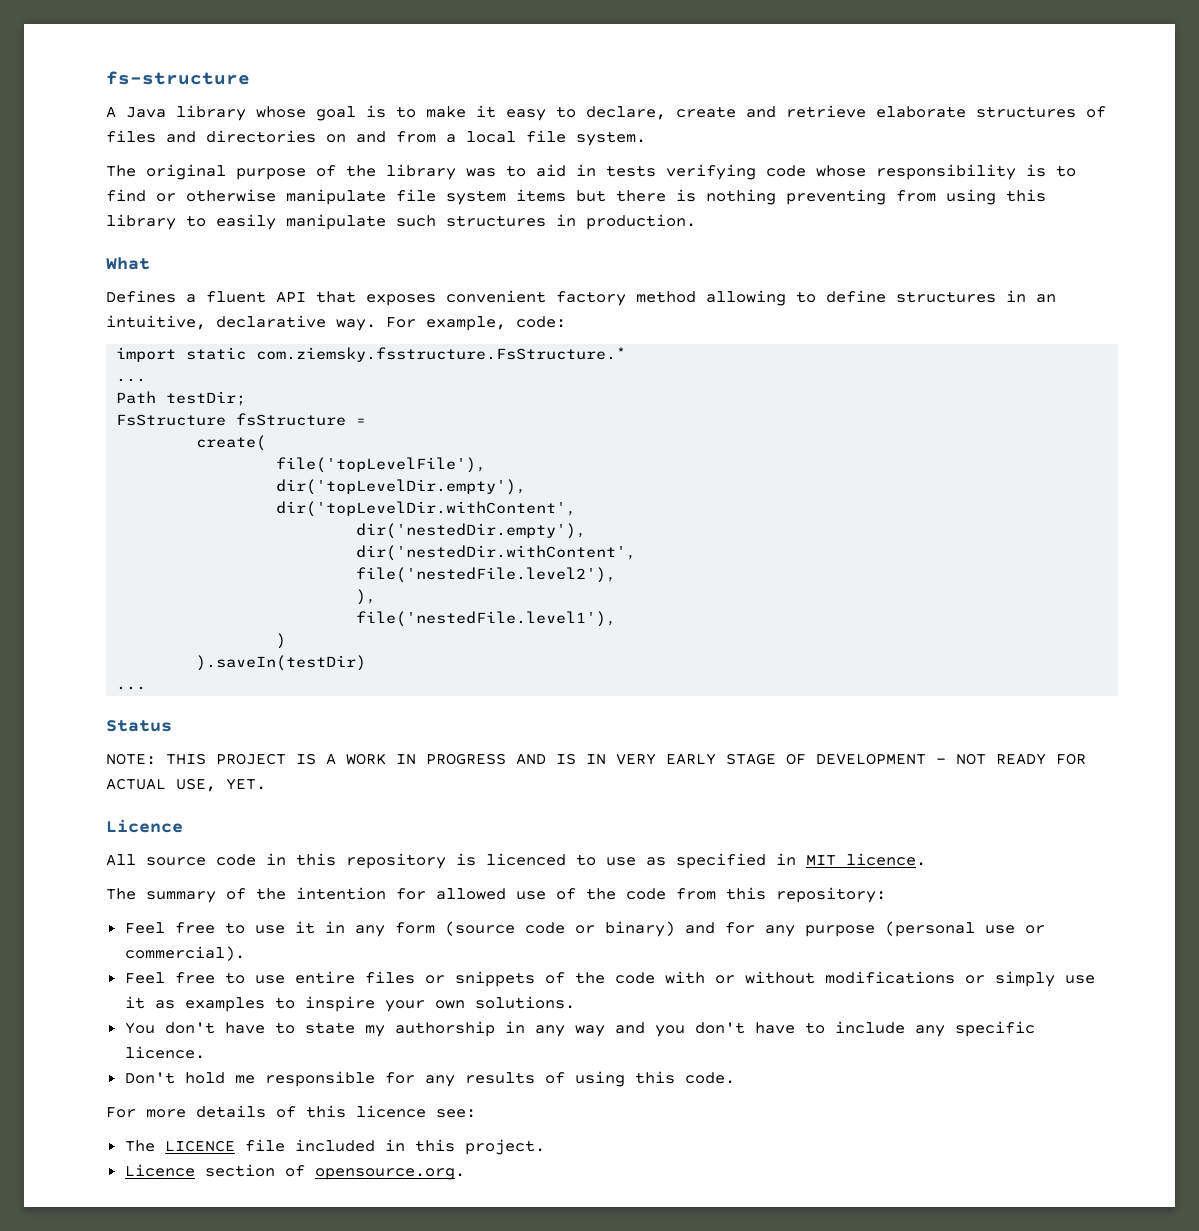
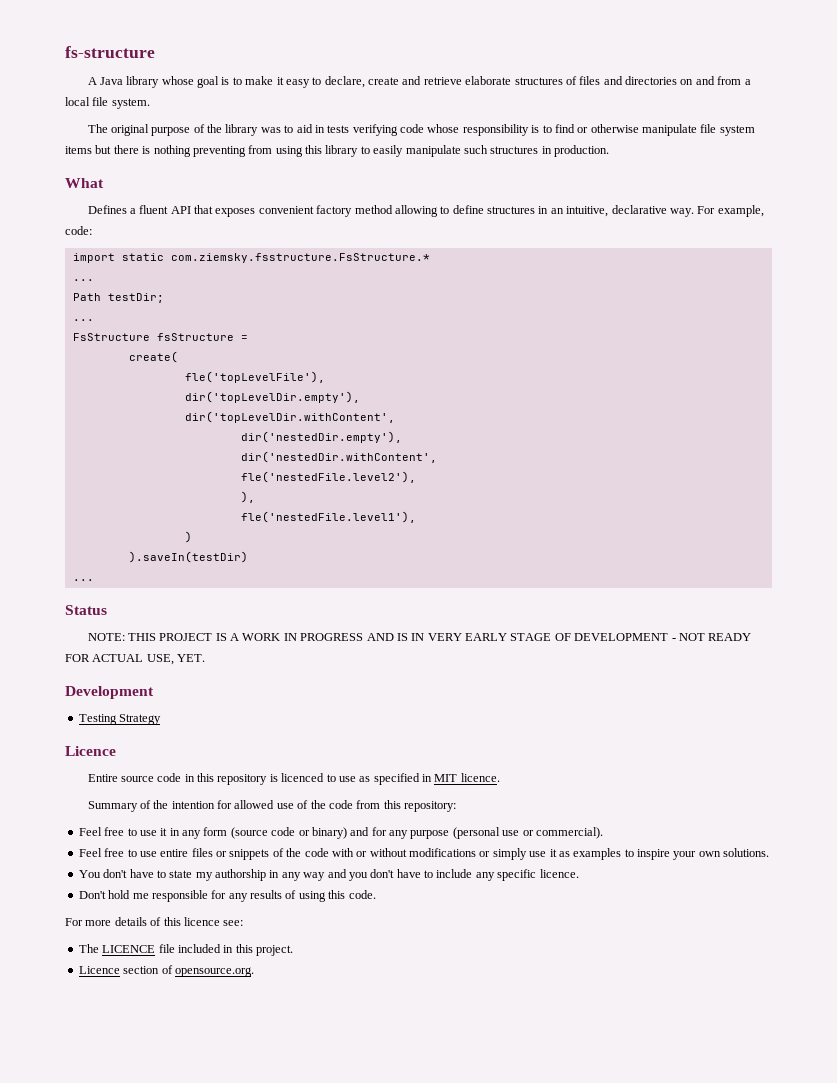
  Path testDir;
+ ...
- file('topLevelFile'),
+ fle('topLevelFile'),
- file('nestedFile.level2'),
+ fle('nestedFile.level2'),
- file('nestedFile.level1'),
+ fle('nestedFile.level1'),
+ Development
+ Testing Strategy
- All source code in this repository is licenced to use as specified in MIT licence.
+ Entire source code in this repository is licenced to use as specified in MIT licence.
- The summary of the intention for allowed use of the code from this repository:
+ Summary of the intention for allowed use of the code from this repository:

